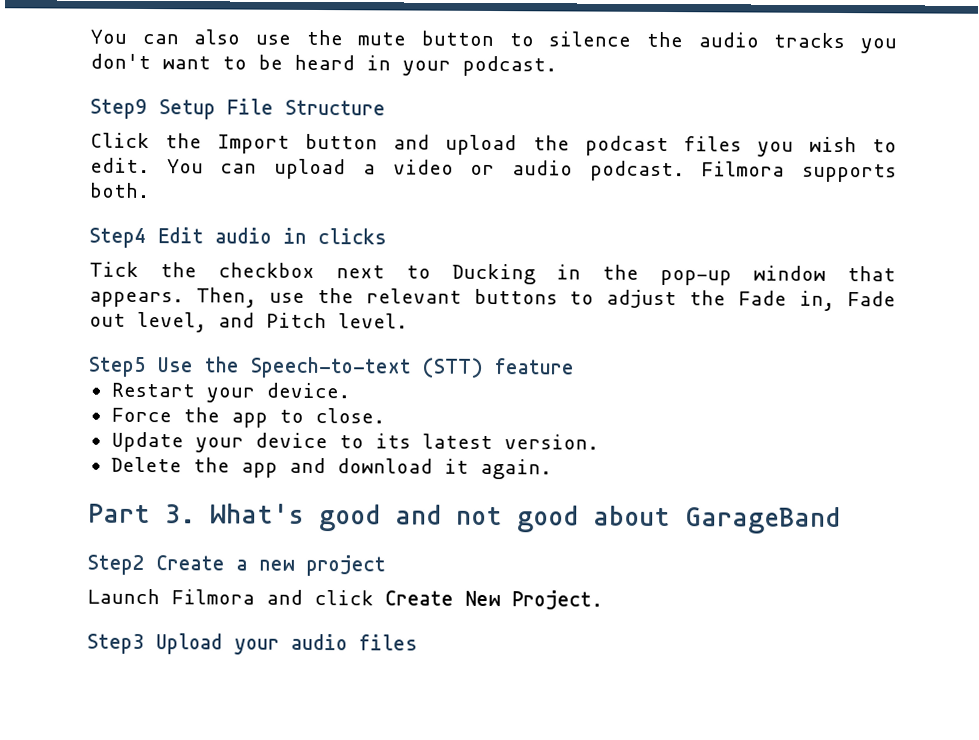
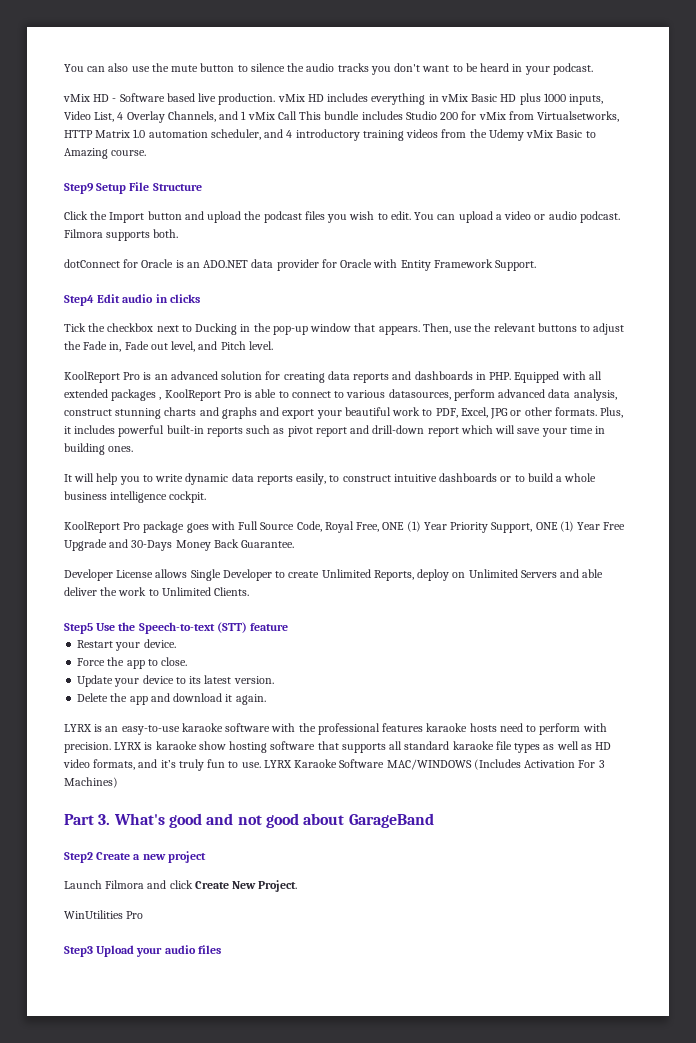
+ vMix HD - Software based live production. vMix HD includes everything in vMix Basic HD plus 1000 inputs, Video List, 4 Overlay Channels, and 1 vMix Call This bundle includes Studio 200 for vMix from Virtualsetworks, HTTP Matrix 1.0 automation scheduler, and 4 introductory training videos from the Udemy vMix Basic to Amazing course.
+ dotConnect for Oracle is an ADO.NET data provider for Oracle with Entity Framework Support.
+ KoolReport Pro is an advanced solution for creating data reports and dashboards in PHP. Equipped with all extended packages , KoolReport Pro is able to connect to various datasources, perform advanced data analysis, construct stunning charts and graphs and export your beautiful work to PDF, Excel, JPG or other formats. Plus, it includes powerful built-in reports such as pivot report and drill-down report which will save your time in building ones.
+ It will help you to write dynamic data reports easily, to construct intuitive dashboards or to build a whole business intelligence cockpit.
+ KoolReport Pro package goes with Full Source Code, Royal Free, ONE (1) Year Priority Support, ONE (1) Year Free Upgrade and 30-Days Money Back Guarantee.
+ Developer License allows Single Developer to create Unlimited Reports, deploy on Unlimited Servers and able deliver the work to Unlimited Clients.
+ LYRX is an easy-to-use karaoke software with the professional features karaoke hosts need to perform with precision. LYRX is karaoke show hosting software that supports all standard karaoke file types as well as HD video formats, and it’s truly fun to use. LYRX Karaoke Software MAC/WINDOWS (Includes Activation For 3 Machines)
+ WinUtilities Pro

